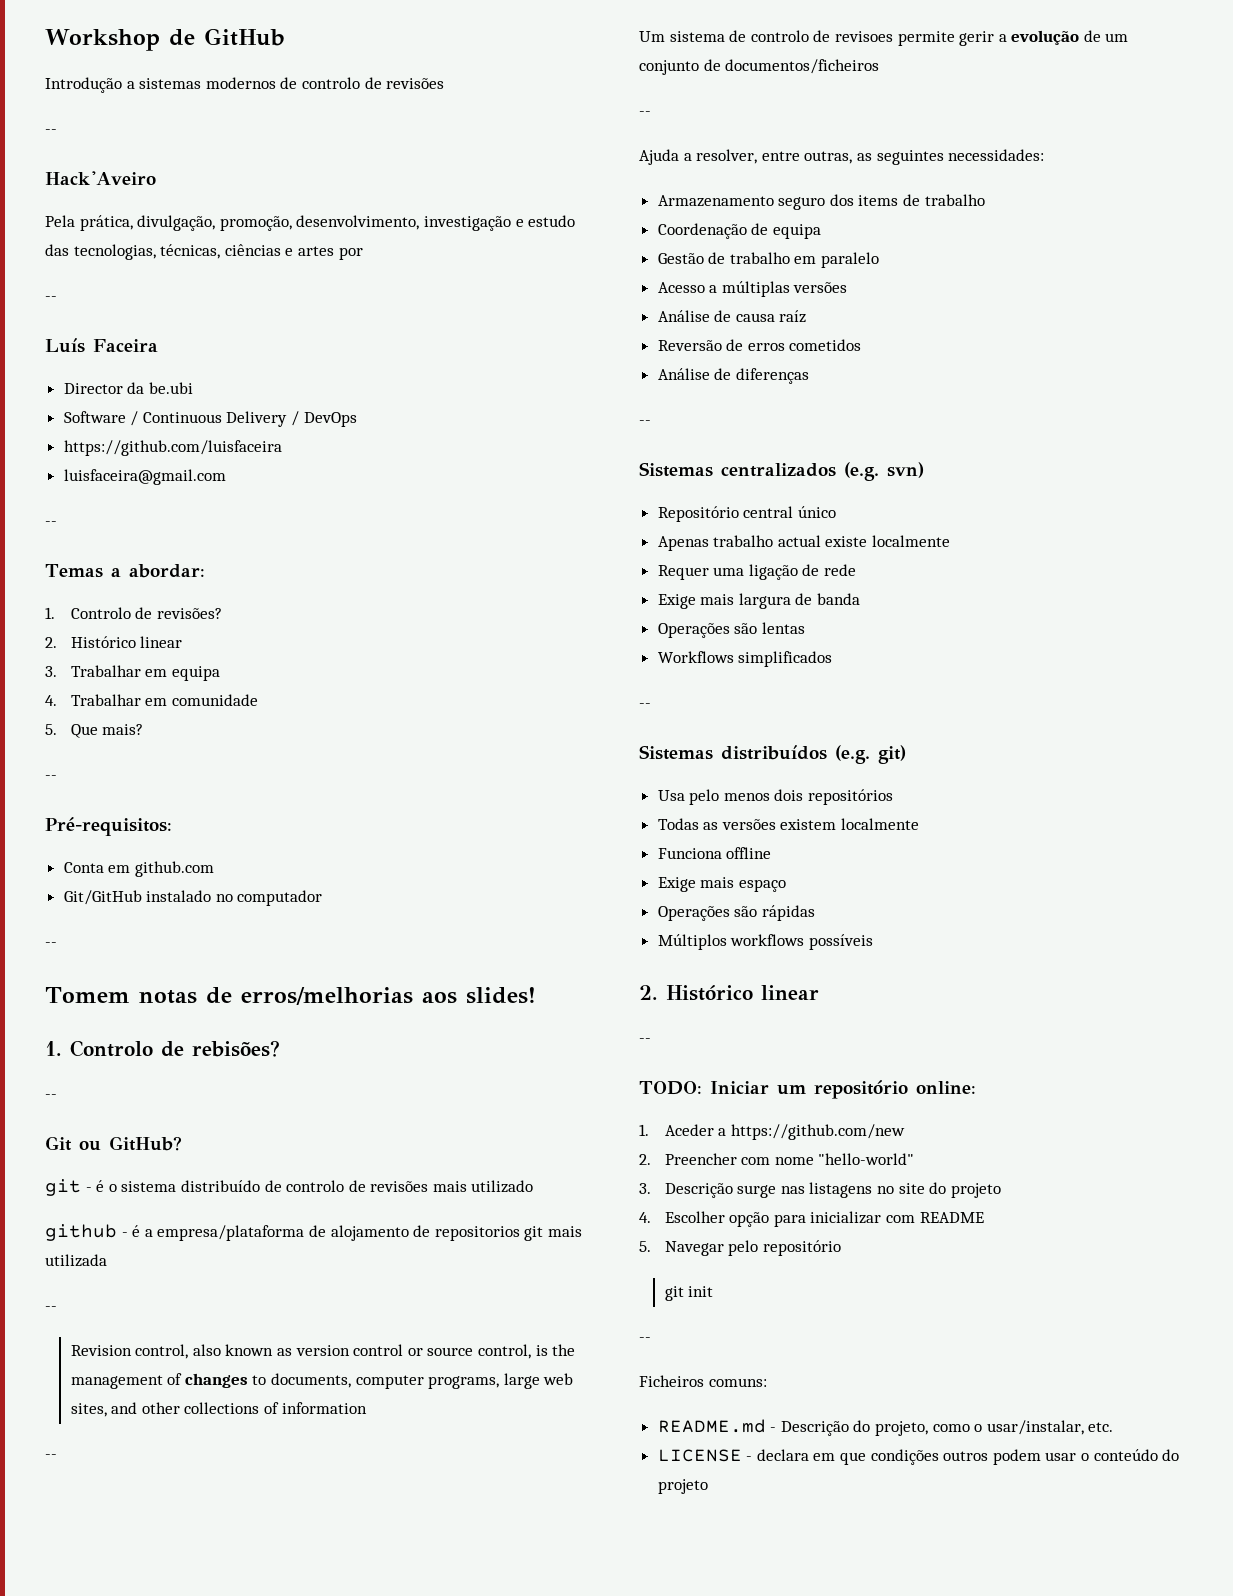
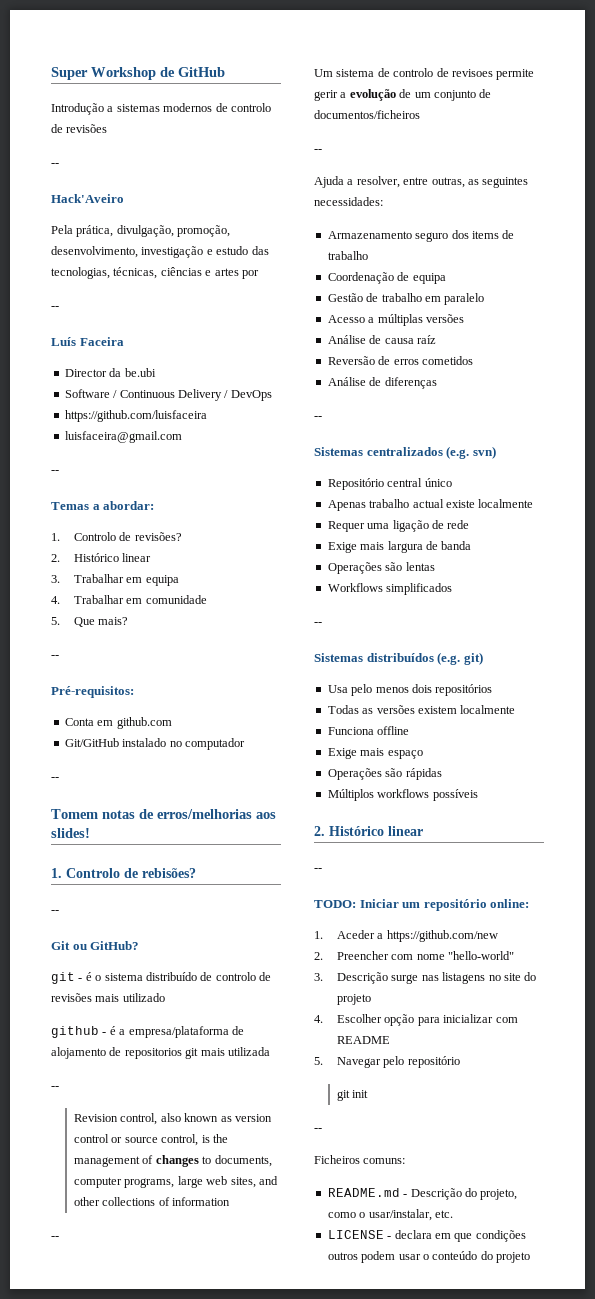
- Workshop de GitHub
+ Super Workshop de GitHub

